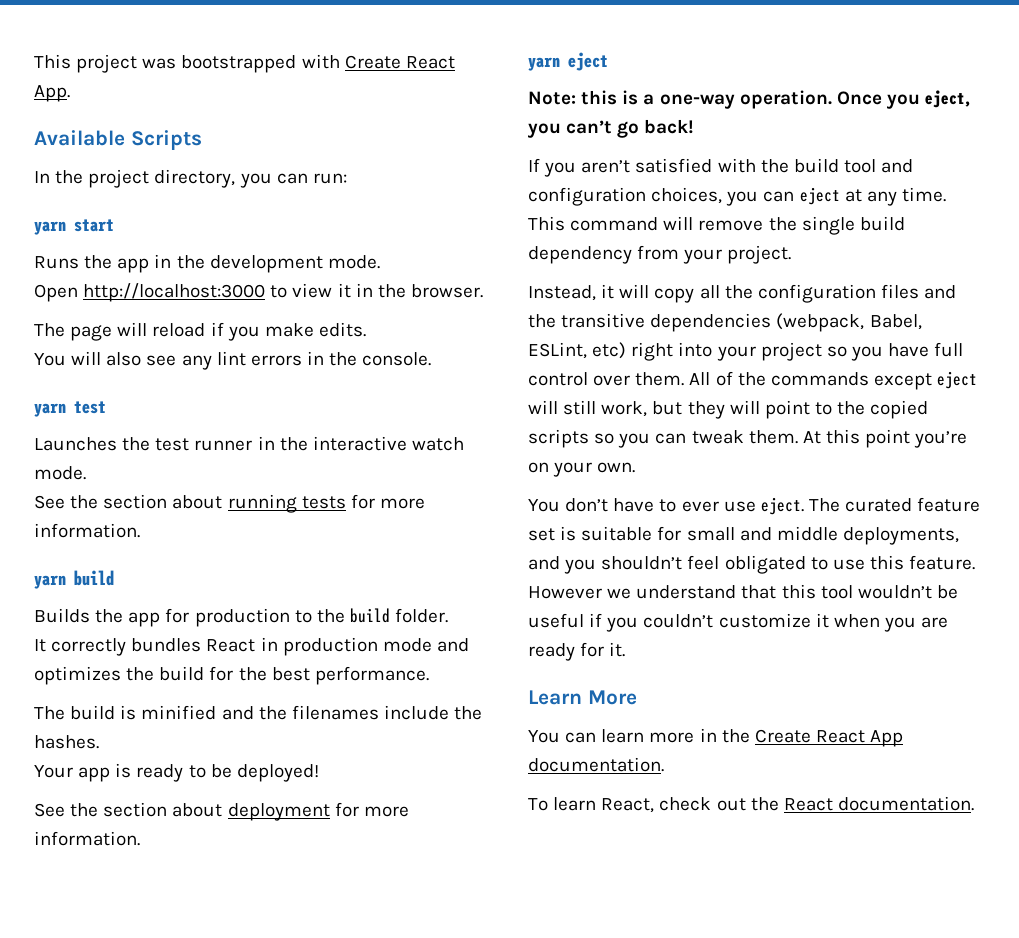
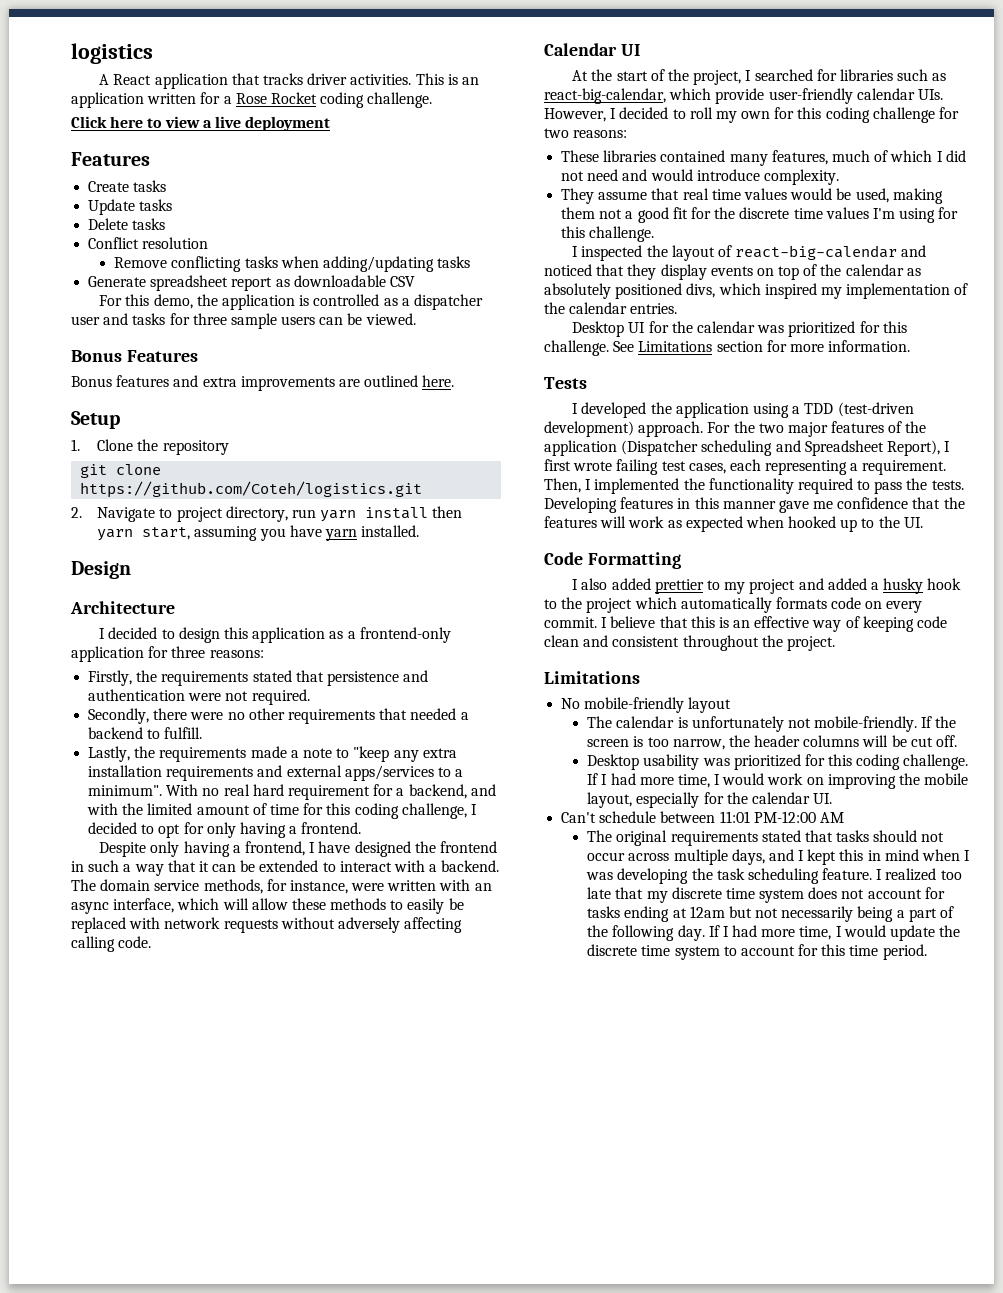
- This project was bootstrapped with Create React App.
- Available Scripts
- In the project directory, you can run:
- yarn start
- Runs the app in the development mode.
- Open http://localhost:3000 to view it in the browser.
- The page will reload if you make edits.
- You will also see any lint errors in the console.
- yarn test
- Launches the test runner in the interactive watch mode.
- See the section about running tests for more information.
- yarn build
- Builds the app for production to the build folder.
- It correctly bundles React in production mode and optimizes the build for the best performance.
- The build is minified and the filenames include the hashes.
- Your app is ready to be deployed!
- See the section about deployment for more information.
- yarn eject
- Note: this is a one-way operation. Once you eject, you can’t go back!
- If you aren’t satisfied with the build tool and configuration choices, you can eject at any time. This command will remove the single build dependency from your project.
- Instead, it will copy all the configuration files and the transitive dependencies (webpack, Babel, ESLint, etc) right into your project so you have full control over them. All of the commands except eject will still work, but they will point to the copied scripts so you can tweak them. At this point you’re on your own.
- You don’t have to ever use eject. The curated feature set is suitable for small and middle deployments, and you shouldn’t feel obligated to use this feature. However we understand that this tool wouldn’t be useful if you couldn’t customize it when you are ready for it.
- Learn More
- You can learn more in the Create React App documentation.
- To learn React, check out the React documentation.
+ logistics
+ A React application that tracks driver activities. This is an application written for a Rose Rocket coding challenge.
+ Click here to view a live deployment
+ Features
+ Create tasks
+ Update tasks
+ Delete tasks
+ Conflict resolution
+ Remove conflicting tasks when adding/updating tasks
+ Generate spreadsheet report as downloadable CSV
+ For this demo, the application is controlled as a dispatcher user and tasks for three sample users can be viewed.
+ Bonus Features
+ Bonus features and extra improvements are outlined here.
+ Setup
+ 1. Clone the repository
+ git clone https://github.com/Coteh/logistics.git
+ 2. Navigate to project directory, run yarn install then yarn start, assuming you have yarn installed.
+ Design
+ Architecture
+ I decided to design this application as a frontend-only application for three reasons:
+ Firstly, the requirements stated that persistence and authentication were not required.
+ Secondly, there were no other requirements that needed a backend to fulfill.
+ Lastly, the requirements made a note to "keep any extra installation requirements and external apps/services to a minimum". With no real hard requirement for a backend, and with the limited amount of time for this coding challenge, I decided to opt for only having a frontend.
+ Despite only having a frontend, I have designed the frontend in such a way that it can be extended to interact with a backend. The domain service methods, for instance, were written with an async interface, which will allow these methods to easily be replaced with network requests without adversely affecting calling code.
+ Calendar UI
+ At the start of the project, I searched for libraries such as react-big-calendar, which provide user-friendly calendar UIs. However, I decided to roll my own for this coding challenge for two reasons:
+ These libraries contained many features, much of which I did not need and would introduce complexity.
+ They assume that real time values would be used, making them not a good fit for the discrete time values I'm using for this challenge.
+ I inspected the layout of react-big-calendar and noticed that they display events on top of the calendar as absolutely positioned divs, which inspired my implementation of the calendar entries.
+ Desktop UI for the calendar was prioritized for this challenge. See Limitations section for more information.
+ Tests
+ I developed the application using a TDD (test-driven development) approach. For the two major features of the application (Dispatcher scheduling and Spreadsheet Report), I first wrote failing test cases, each representing a requirement. Then, I implemented the functionality required to pass the tests. Developing features in this manner gave me confidence that the features will work as expected when hooked up to the UI.
+ Code Formatting
+ I also added prettier to my project and added a husky hook to the project which automatically formats code on every commit. I believe that this is an effective way of keeping code clean and consistent throughout the project.
+ Limitations
+ No mobile-friendly layout
+ The calendar is unfortunately not mobile-friendly. If the screen is too narrow, the header columns will be cut off.
+ Desktop usability was prioritized for this coding challenge. If I had more time, I would work on improving the mobile layout, especially for the calendar UI.
+ Can't schedule between 11:01 PM-12:00 AM
+ The original requirements stated that tasks should not occur across multiple days, and I kept this in mind when I was developing the task scheduling feature. I realized too late that my discrete time system does not account for tasks ending at 12am but not necessarily being a part of the following day. If I had more time, I would update the discrete time system to account for this time period.

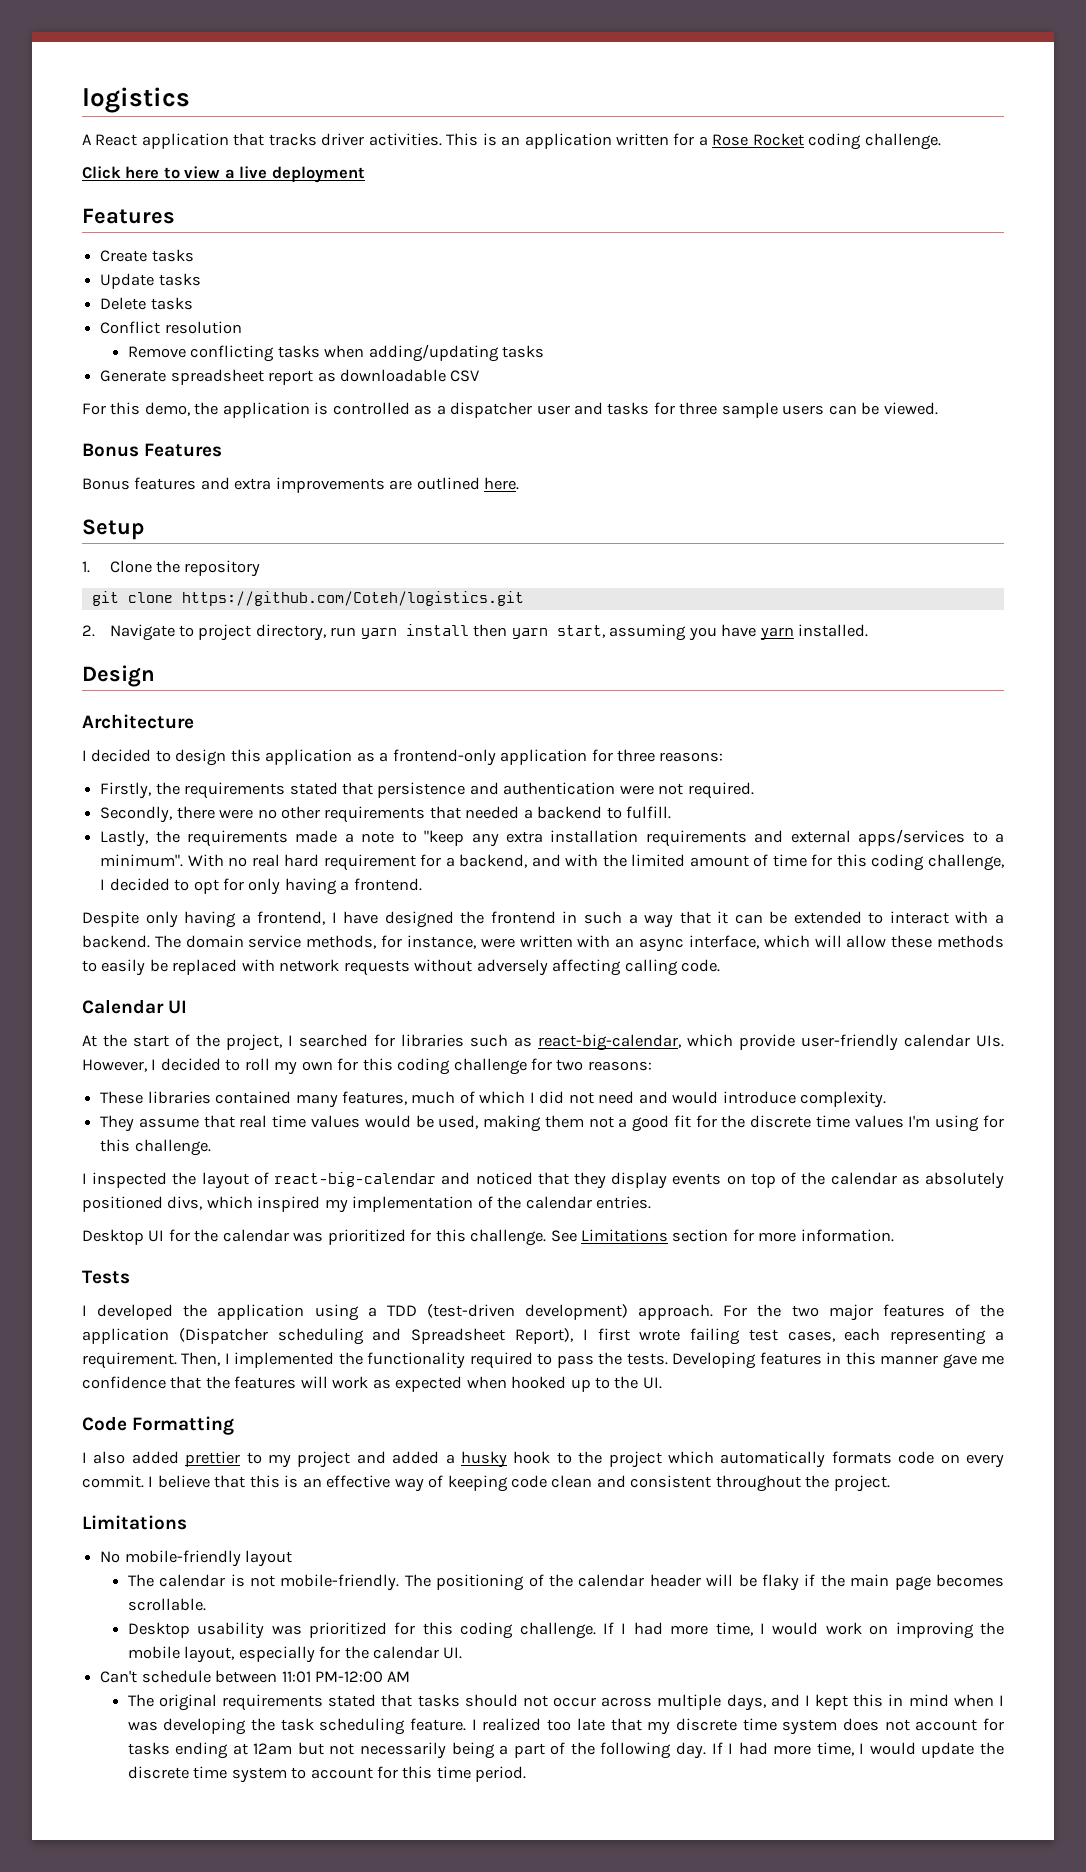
- The calendar is unfortunately not mobile-friendly.
+ The calendar is not mobile-friendly.
- If the screen is too narrow, the header columns will be cut off.
+ The positioning of the calendar header will be flaky if the main page becomes scrollable.

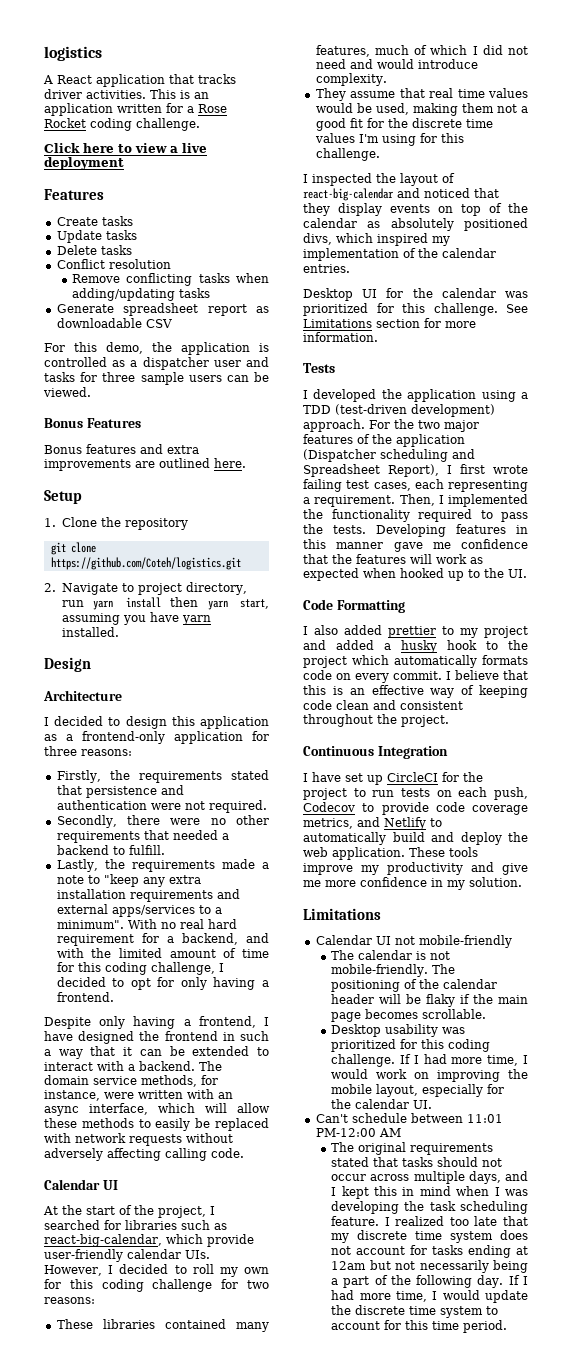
  I believe that this is an effective way of keeping code clean and consistent throughout the project.
+ Continuous Integration
+ I have set up CircleCI for the project to run tests on each push, Codecov to provide code coverage metrics, and Netlify to automatically build and deploy the web application. These tools improve my productivity and give me more confidence in my solution.
  Limitations
- No mobile-friendly layout
+ Calendar UI not mobile-friendly

